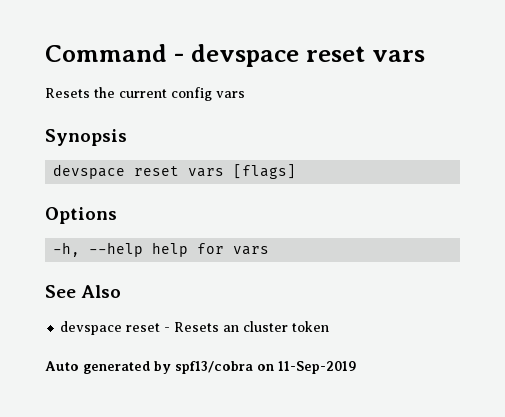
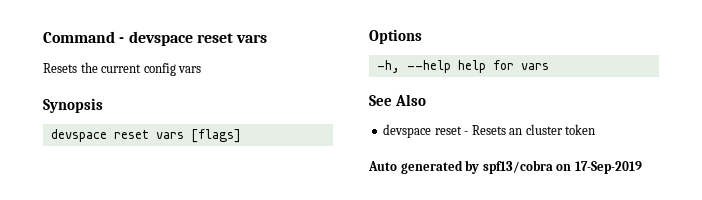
- Auto generated by spf13/cobra on 11-Sep-2019
+ Auto generated by spf13/cobra on 17-Sep-2019

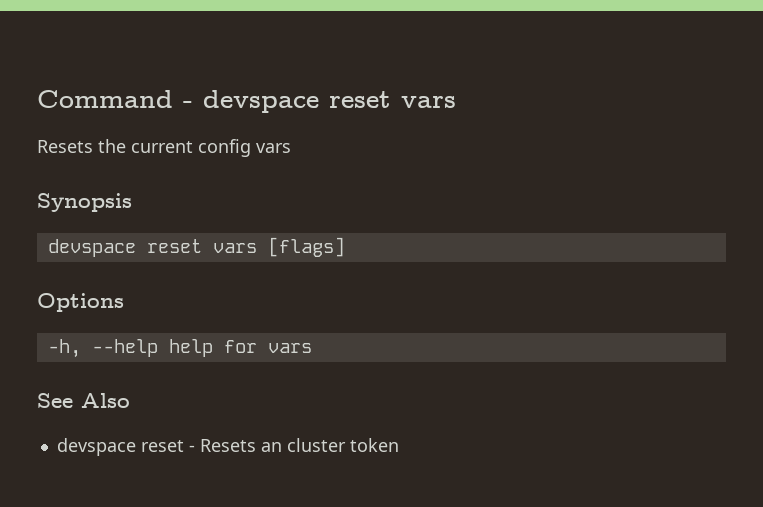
- Auto generated by spf13/cobra on 17-Sep-2019

